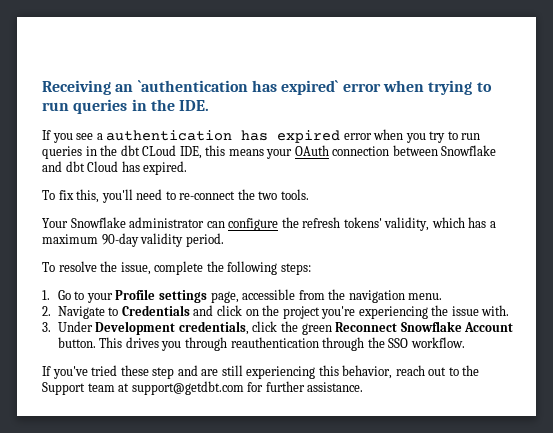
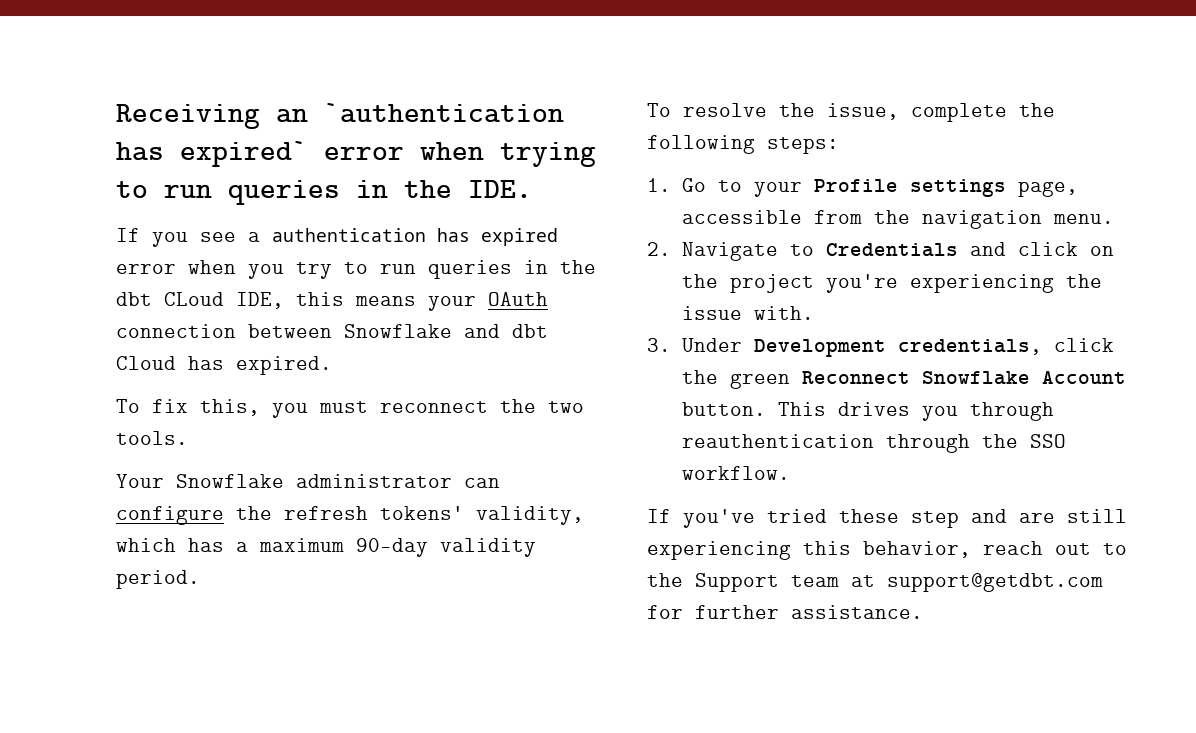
- To fix this, you'll need to re-connect the two tools.
+ To fix this, you must reconnect the two tools.

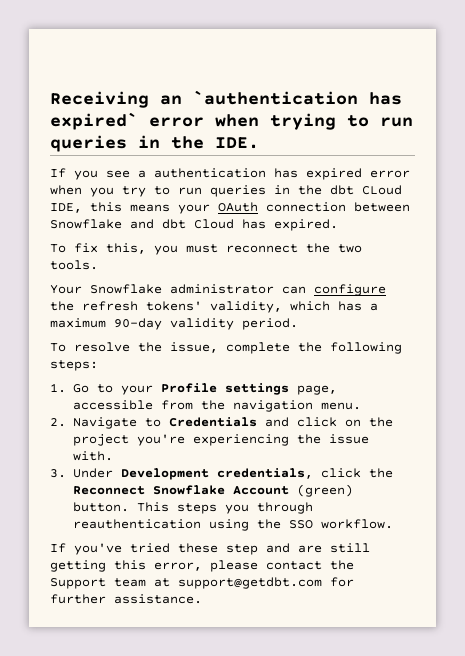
- 3. Under Development credentials, click the green Reconnect Snowflake Account button.
+ 3. Under Development credentials, click the Reconnect Snowflake Account (green) button.
- This drives you through reauthentication through the SSO workflow.
+ This steps you through reauthentication using the SSO workflow.
- If you've tried these step and are still experiencing this behavior, reach out to the Support team at support@getdbt.com for further assistance.
+ If you've tried these step and are still getting this error, please contact the Support team at support@getdbt.com for further assistance.

